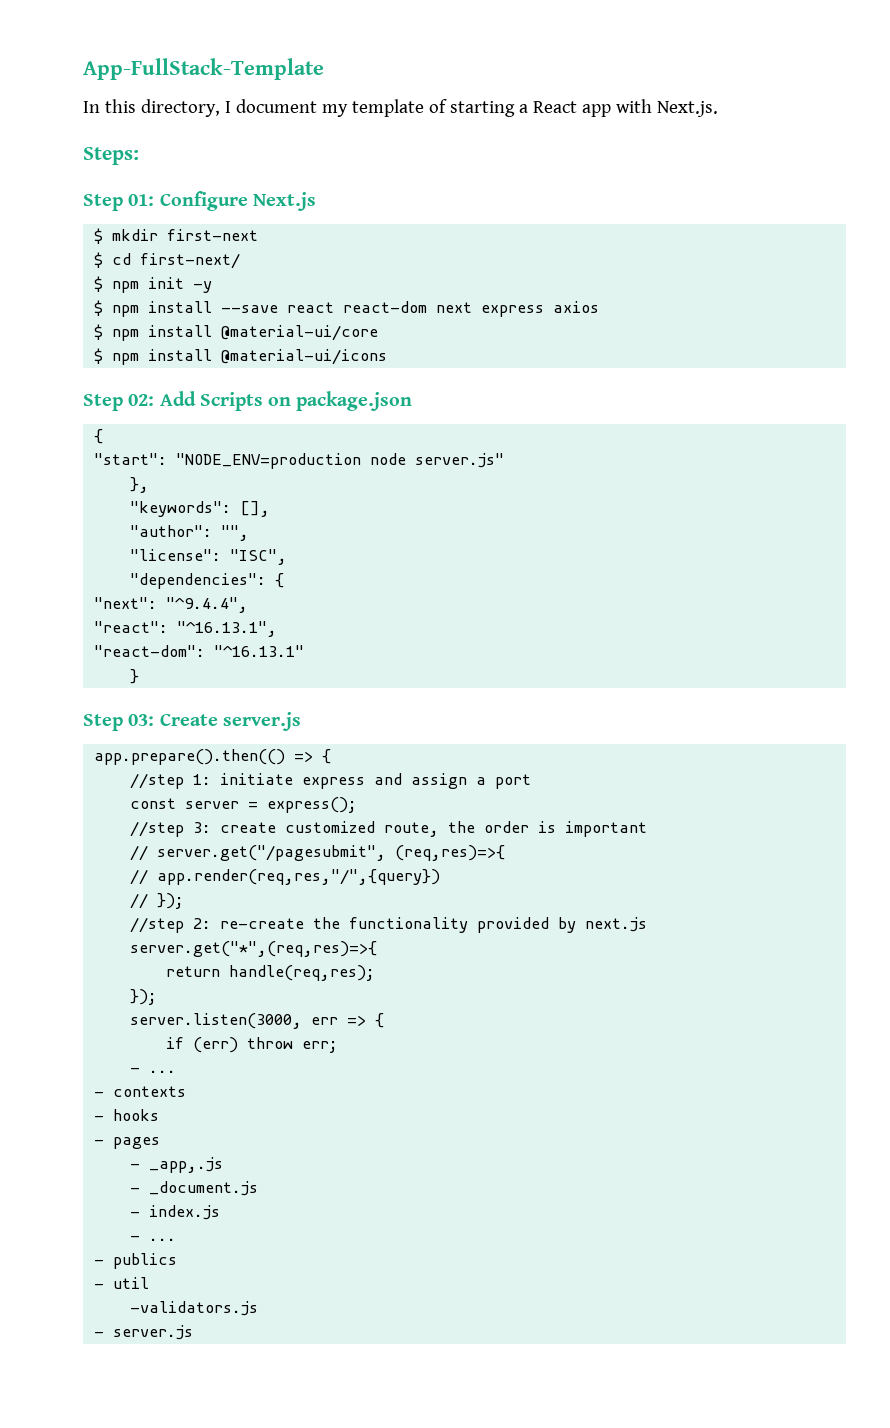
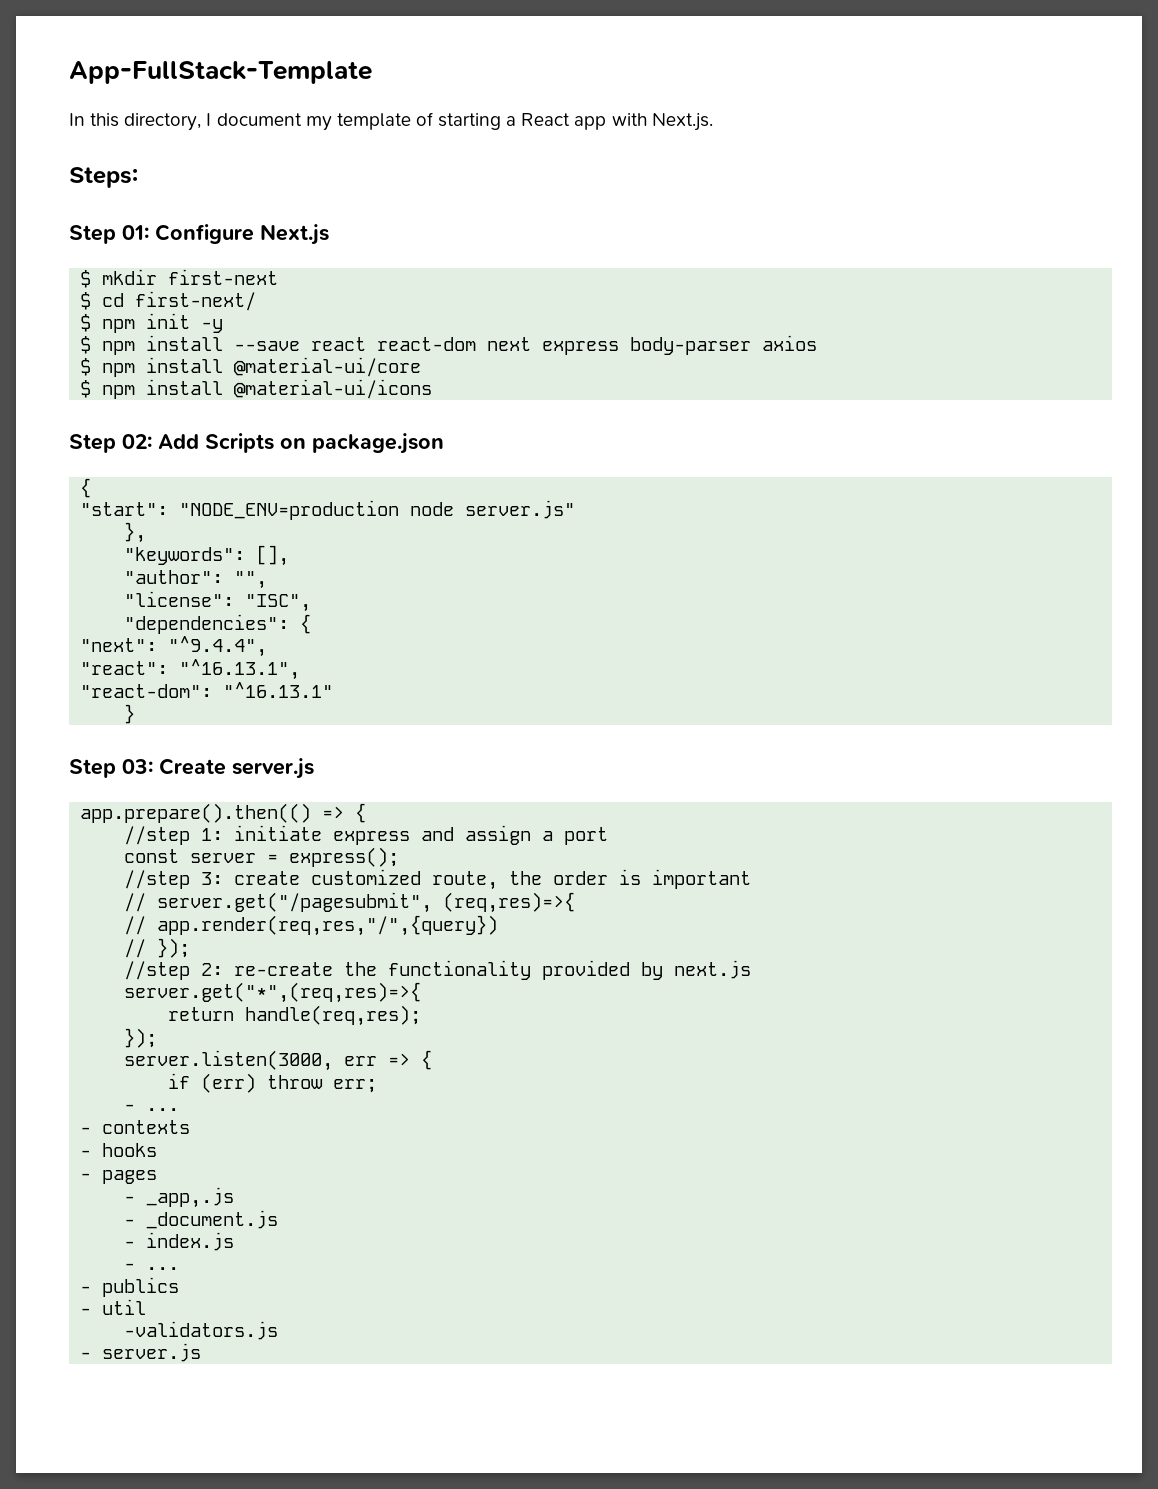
- $ npm install --save react react-dom next express axios
+ $ npm install --save react react-dom next express body-parser axios

